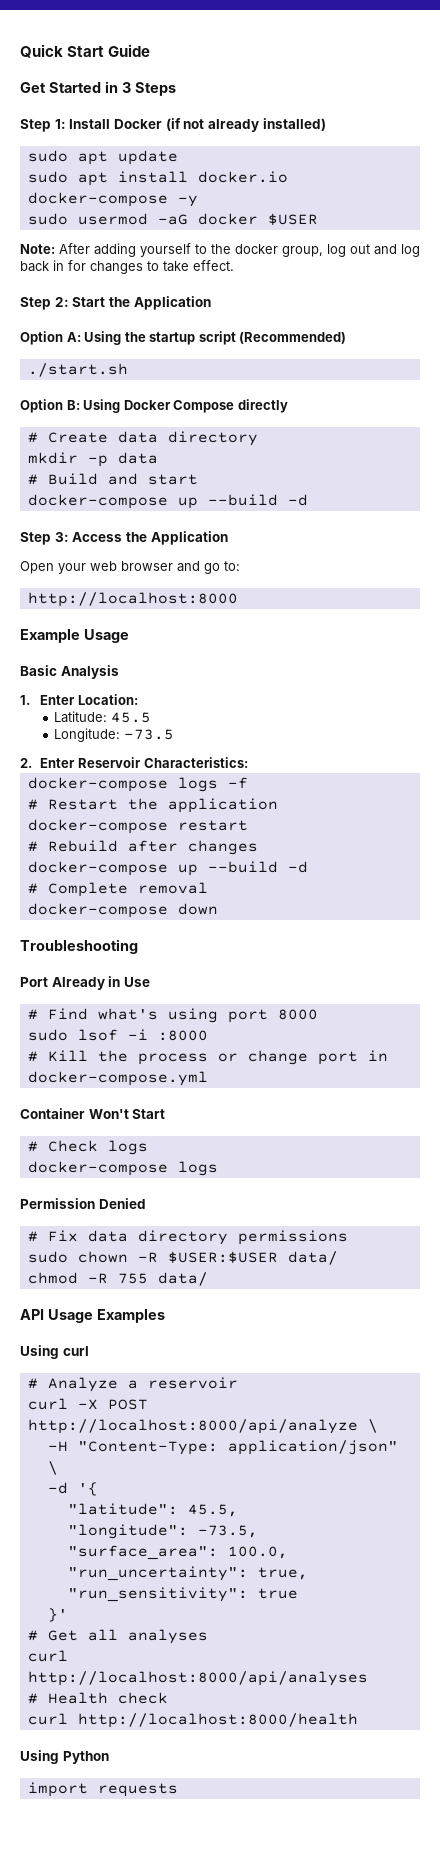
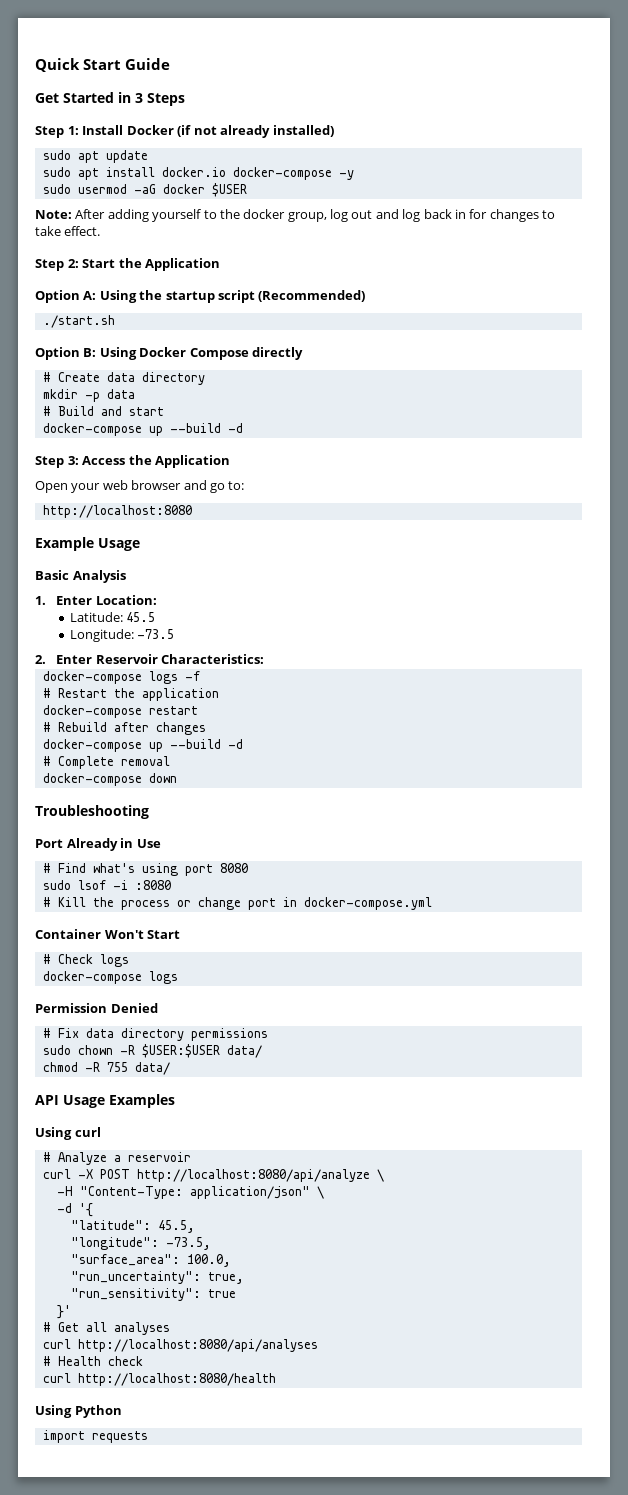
- http://localhost:8000
+ http://localhost:8080
- # Find what's using port 8000
+ # Find what's using port 8080
- sudo lsof -i :8000
+ sudo lsof -i :8080
- curl -X POST http://localhost:8000/api/analyze \
+ curl -X POST http://localhost:8080/api/analyze \
- curl http://localhost:8000/api/analyses
+ curl http://localhost:8080/api/analyses
- curl http://localhost:8000/health
+ curl http://localhost:8080/health

